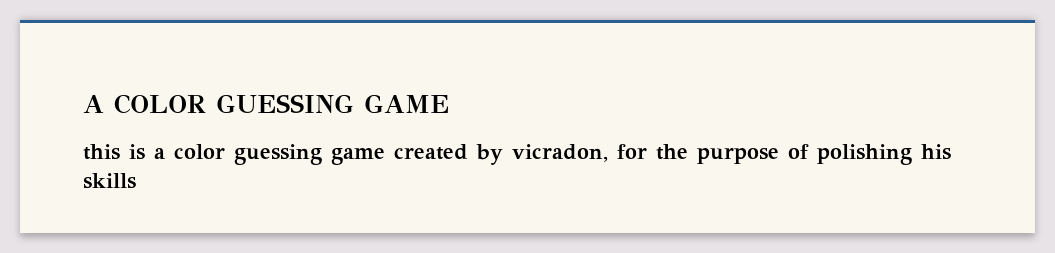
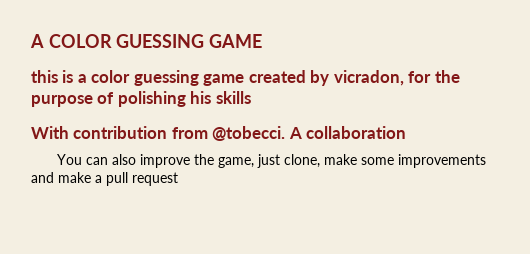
+ With contribution from @tobecci. A collaboration
+ You can also improve the game, just clone, make some improvements and make a pull request

